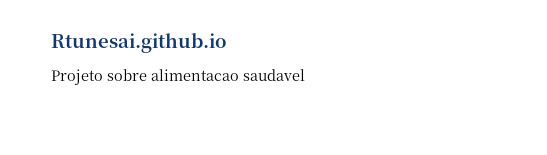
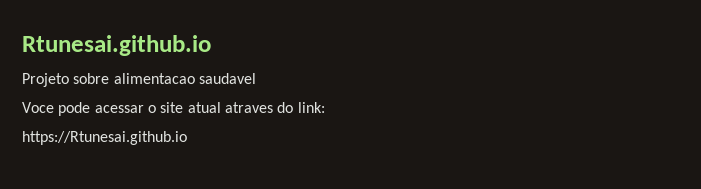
+ Voce pode acessar o site atual atraves do link:
+ https://Rtunesai.github.io

